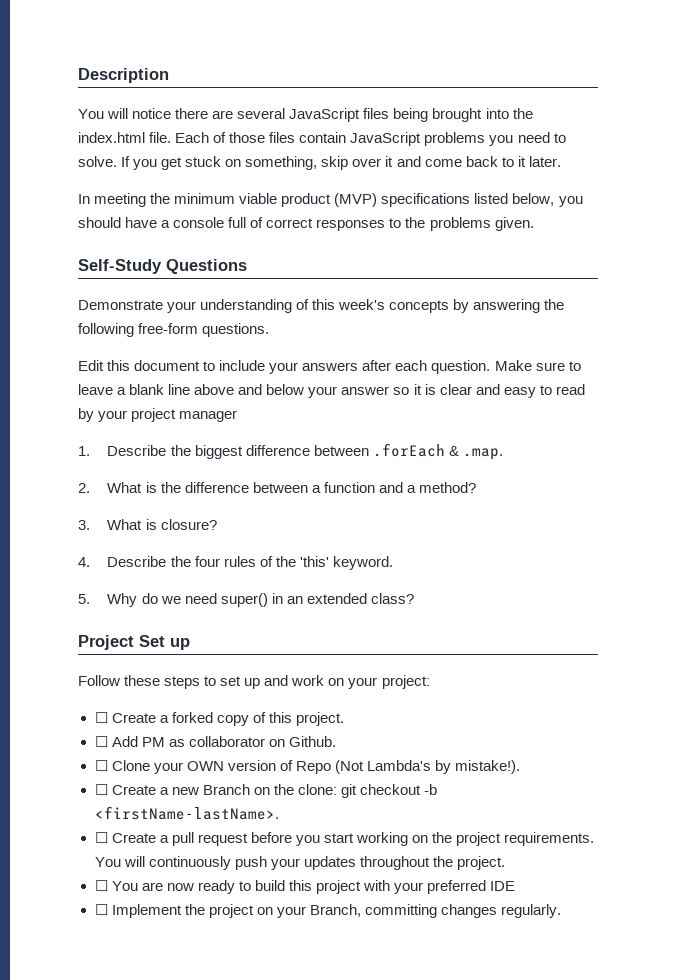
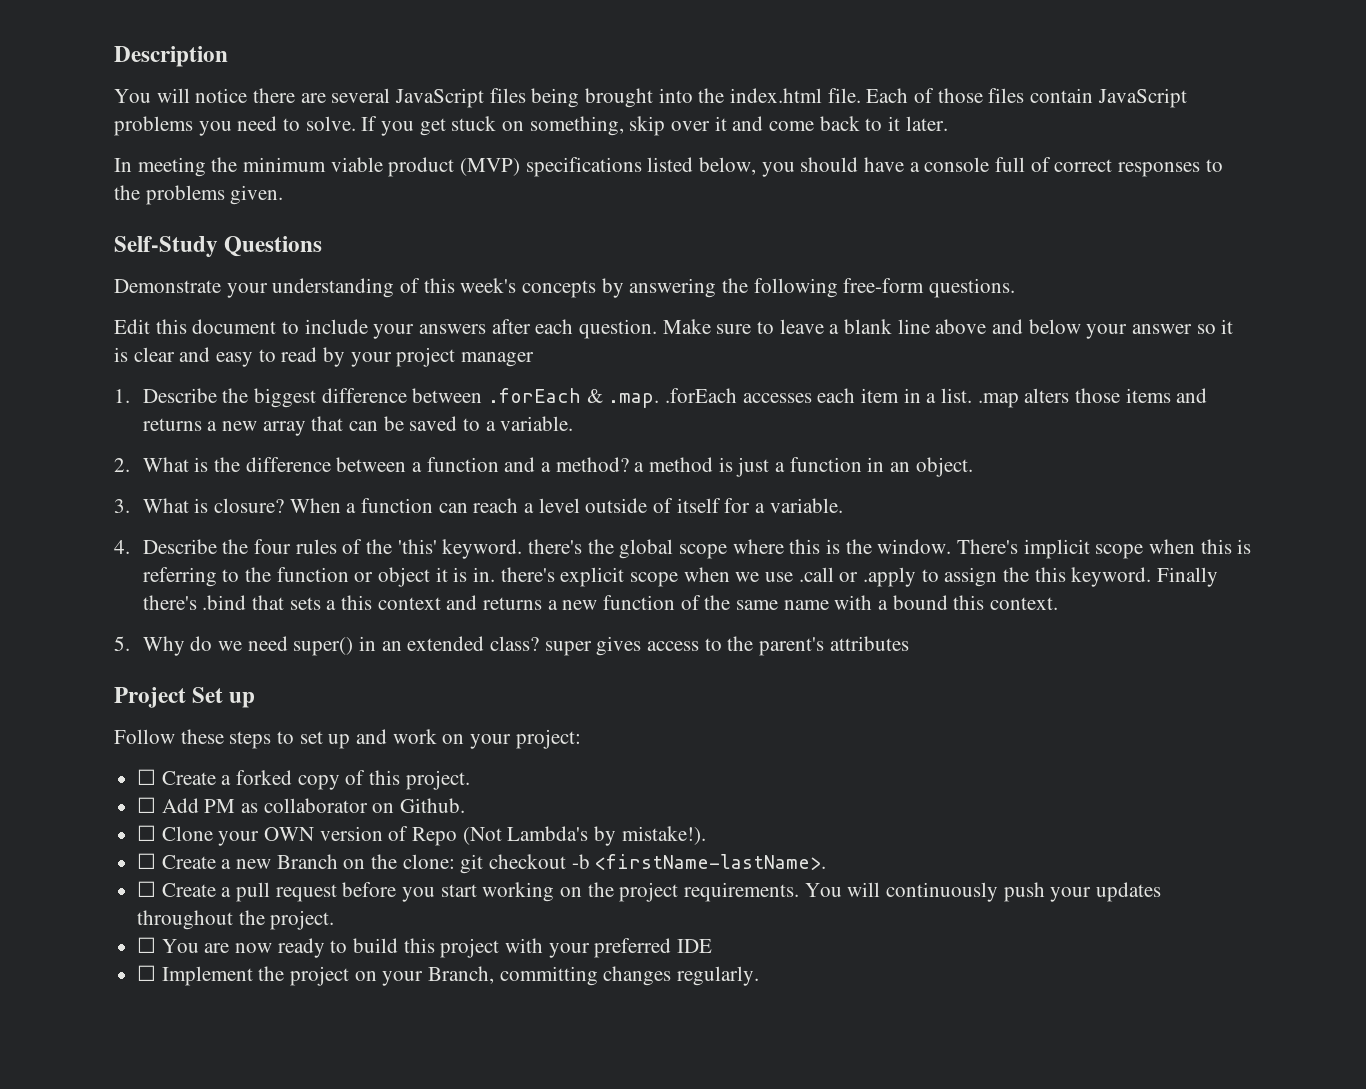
- 1. Describe the biggest difference between .forEach & .map.
+ 1. Describe the biggest difference between .forEach & .map. .forEach accesses each item in a list. .map alters those items and returns a new array that can be saved to a variable.
- 2. What is the difference between a function and a method?
- 3. What is closure?
+ 2. What is the difference between a function and a method? a method is just a function in an object.
+ 3. What is closure? When a function can reach a level outside of itself for a variable.
- 4. Describe the four rules of the 'this' keyword.
+ 4. Describe the four rules of the 'this' keyword. there's the global scope where this is the window. There's implicit scope when this is referring to the function or object it is in. there's explicit scope when we use .call or .apply to assign the this keyword. Finally there's .bind that sets a this context and returns a new function of the same name with a bound this context.
- 5. Why do we need super() in an extended class?
+ 5. Why do we need super() in an extended class? super gives access to the parent's attributes

